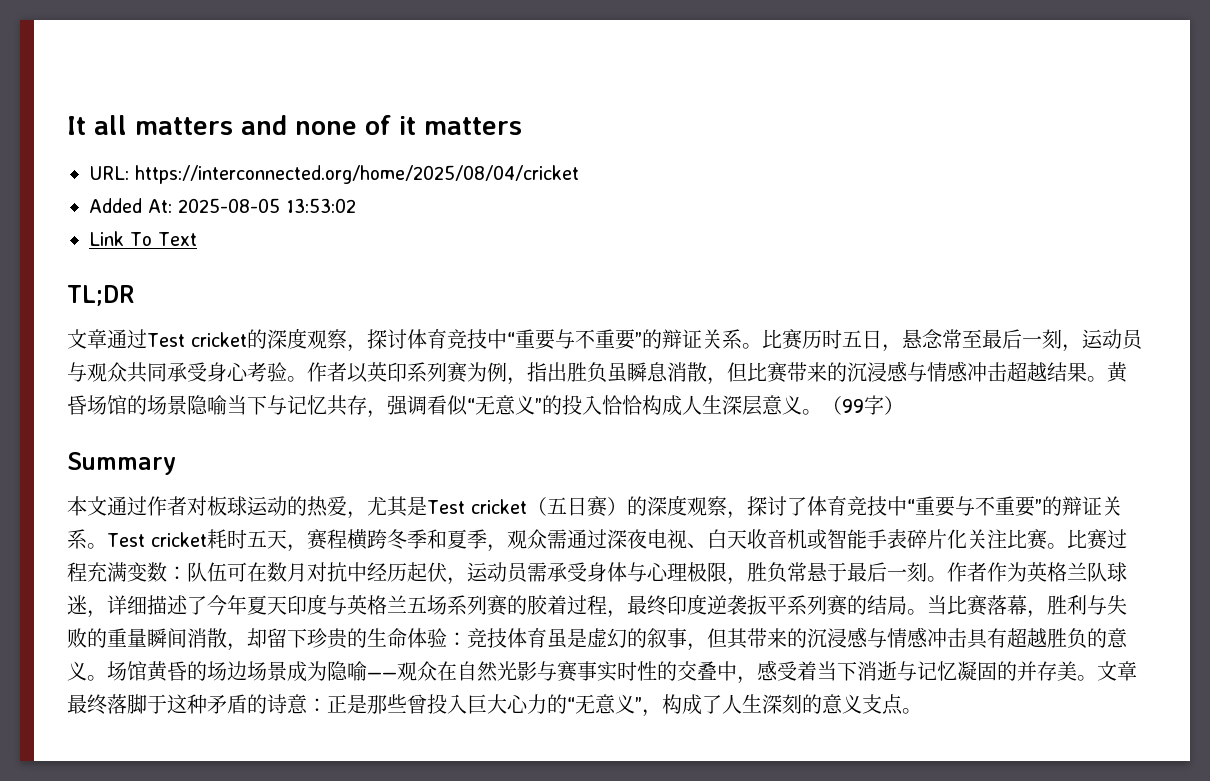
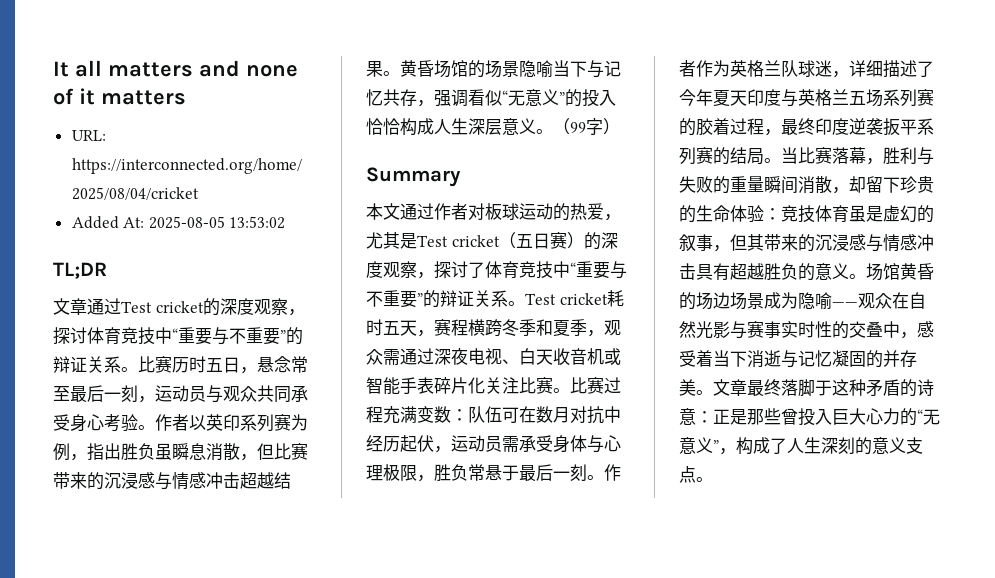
- Link To Text

